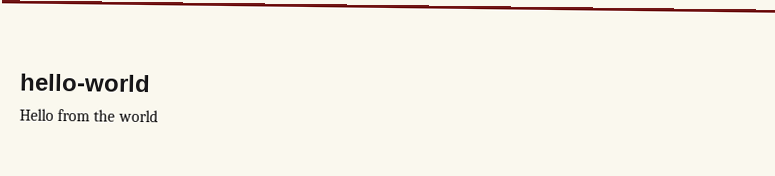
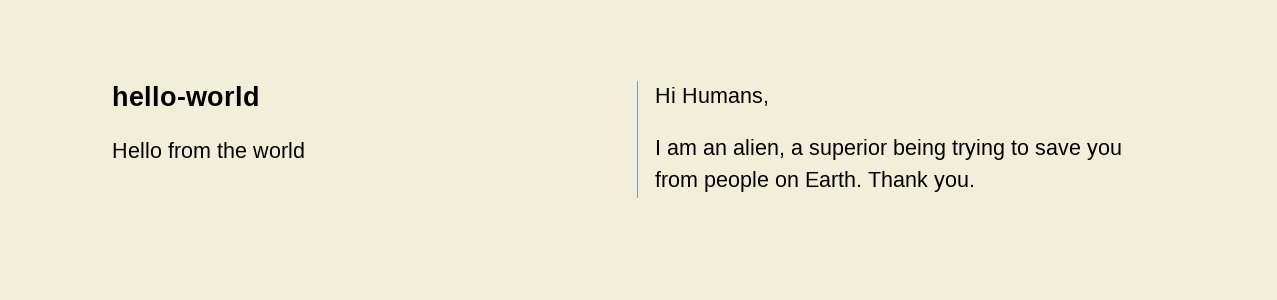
+ Hi Humans,
+ I am an alien, a superior being trying to save you from people on Earth. Thank you.

